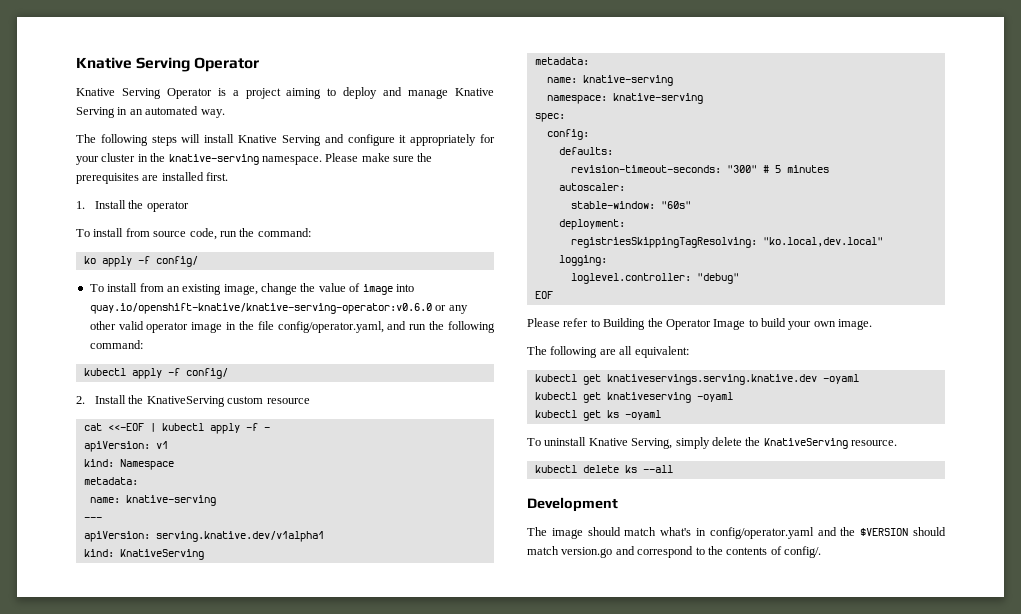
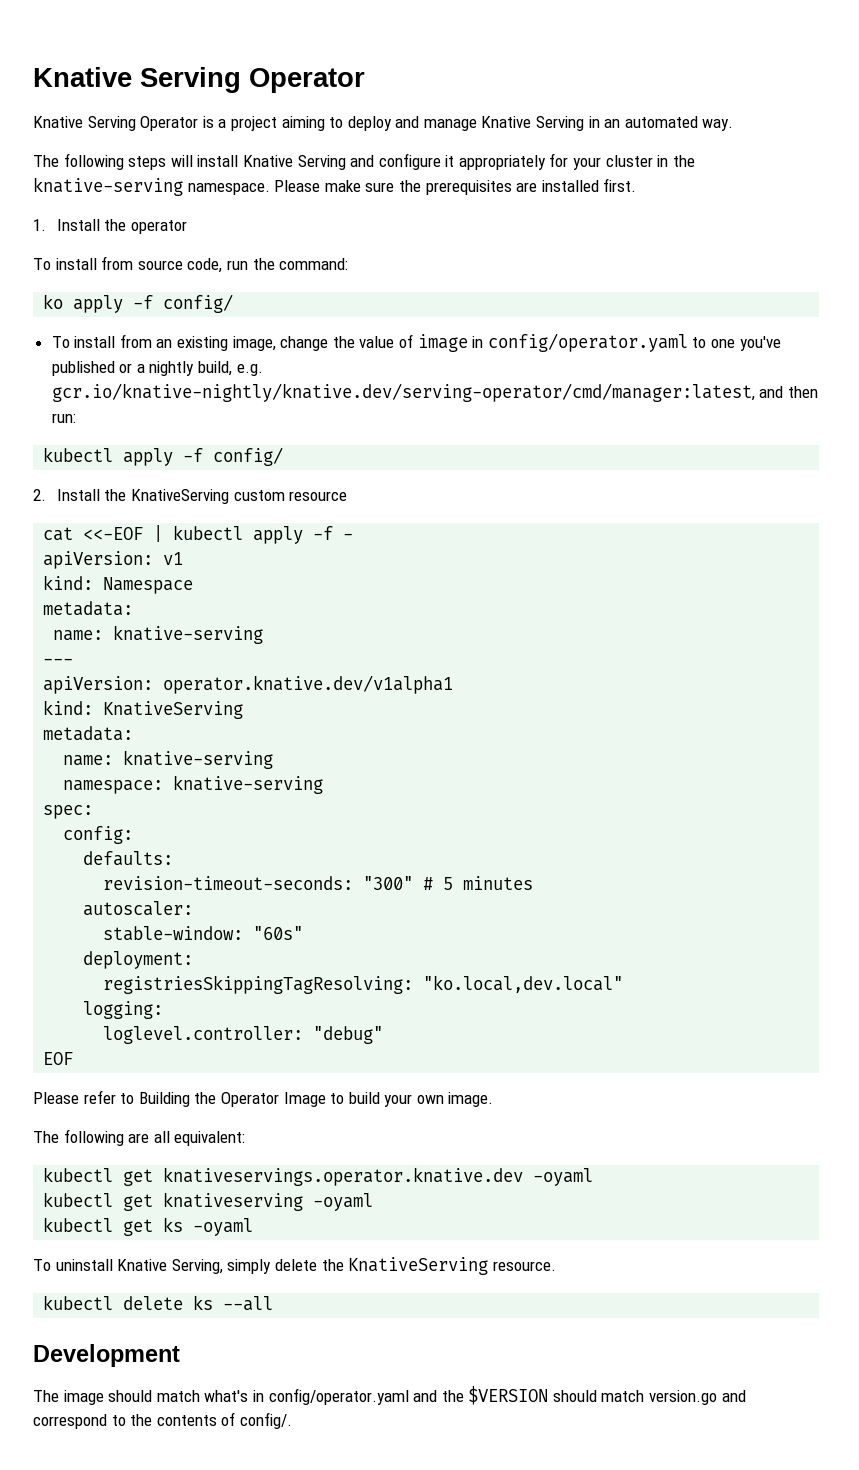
- To install from an existing image, change the value of image into quay.io/openshift-knative/knative-serving-operator:v0.6.0 or any other valid operator image in the file config/operator.yaml, and run the following command:
+ To install from an existing image, change the value of image in config/operator.yaml to one you've published or a nightly build, e.g. gcr.io/knative-nightly/knative.dev/serving-operator/cmd/manager:latest, and then run:
- apiVersion: serving.knative.dev/v1alpha1
+ apiVersion: operator.knative.dev/v1alpha1
- kubectl get knativeservings.serving.knative.dev -oyaml
+ kubectl get knativeservings.operator.knative.dev -oyaml

